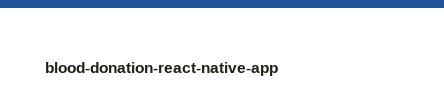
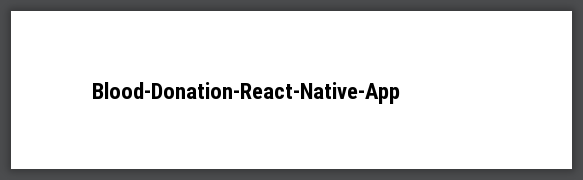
- blood-donation-react-native-app
+ Blood-Donation-React-Native-App

